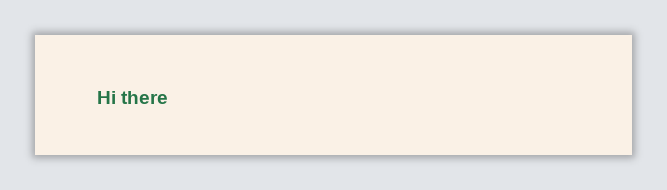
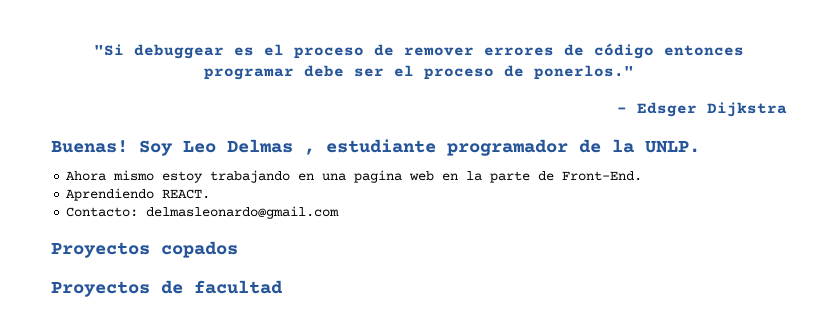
- Hi there
+ "Si debuggear es el proceso de remover errores de código entonces programar debe ser el proceso de ponerlos."
+ - Edsger Dijkstra
+ Buenas! Soy Leo Delmas , estudiante programador de la UNLP.
+ Ahora mismo estoy trabajando en una pagina web en la parte de Front-End.
+ Aprendiendo REACT.
+ Contacto: delmasleonardo@gmail.com
+ Proyectos copados
+ Proyectos de facultad

